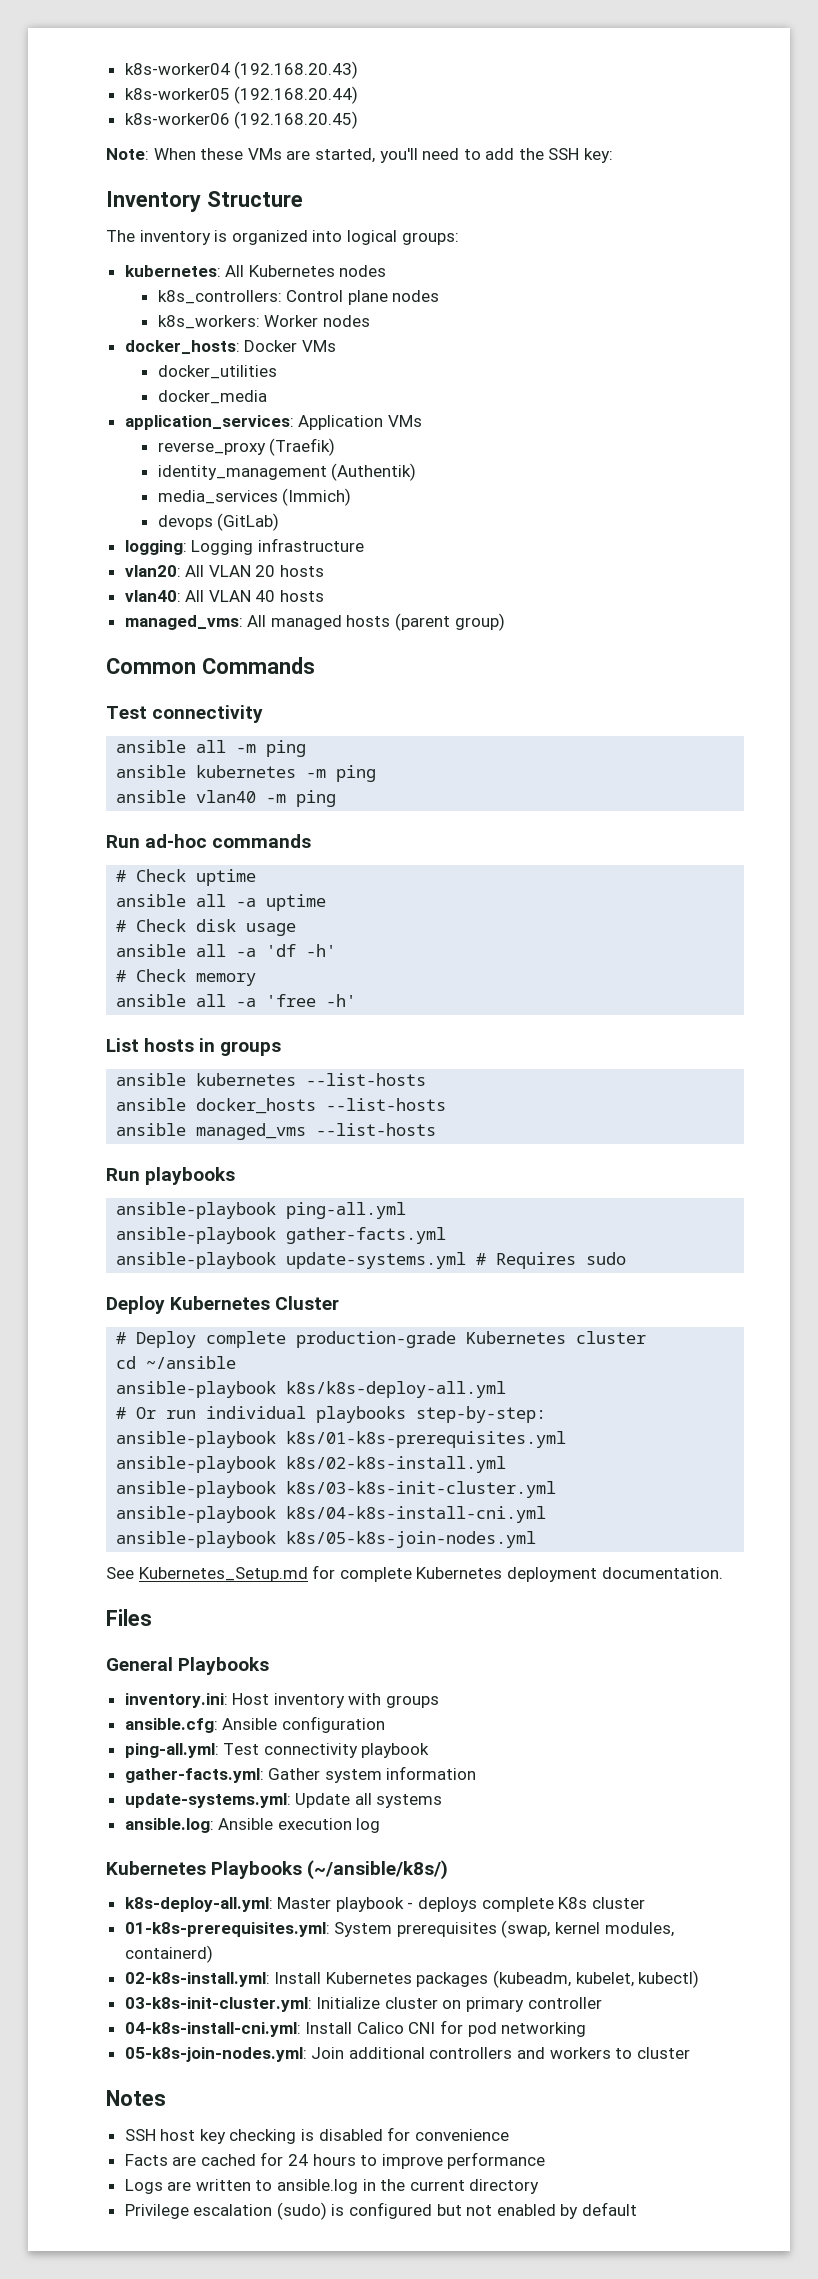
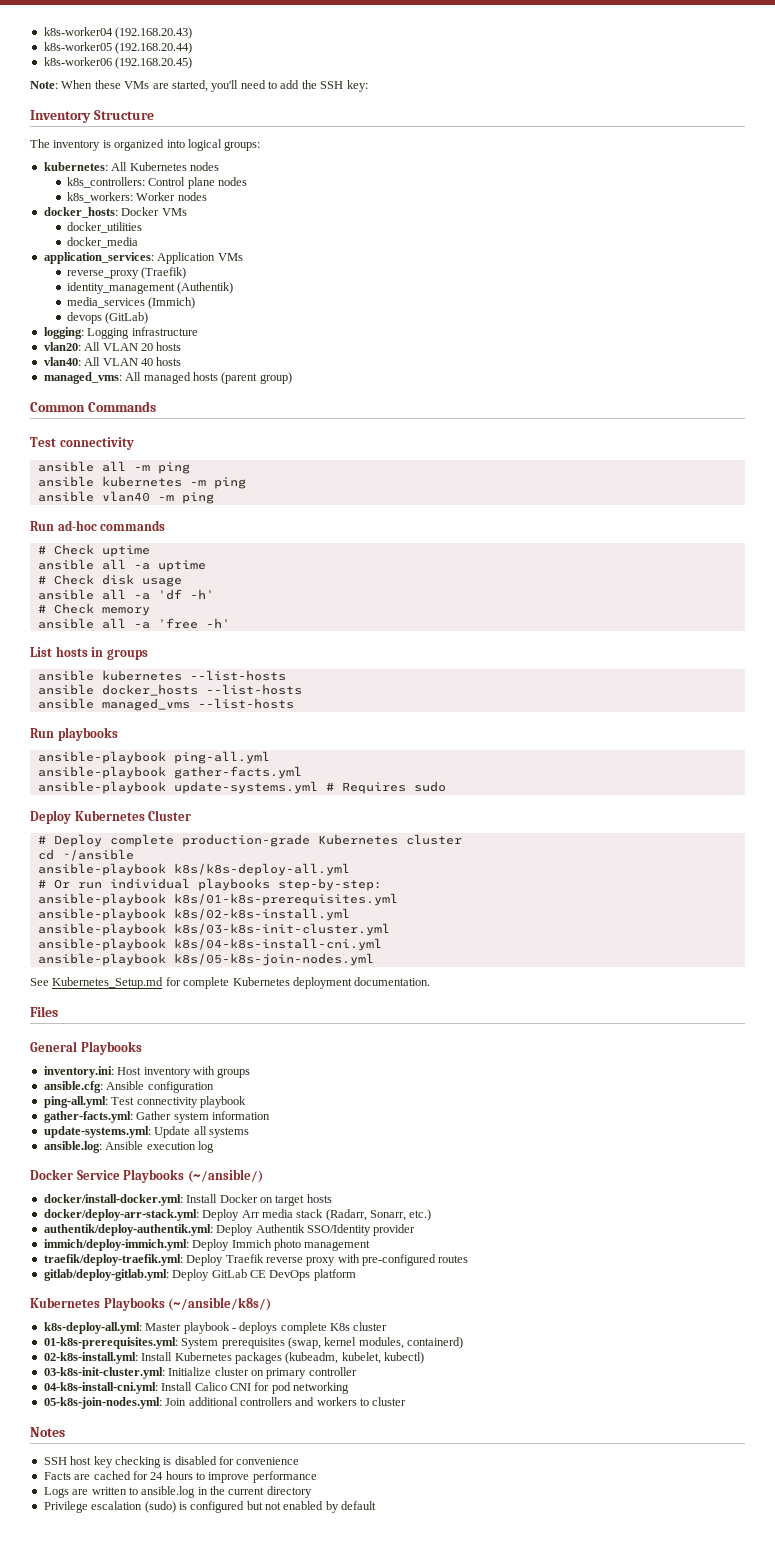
+ Docker Service Playbooks (~/ansible/)
+ docker/install-docker.yml: Install Docker on target hosts
+ docker/deploy-arr-stack.yml: Deploy Arr media stack (Radarr, Sonarr, etc.)
+ authentik/deploy-authentik.yml: Deploy Authentik SSO/Identity provider
+ immich/deploy-immich.yml: Deploy Immich photo management
+ traefik/deploy-traefik.yml: Deploy Traefik reverse proxy with pre-configured routes
+ gitlab/deploy-gitlab.yml: Deploy GitLab CE DevOps platform

